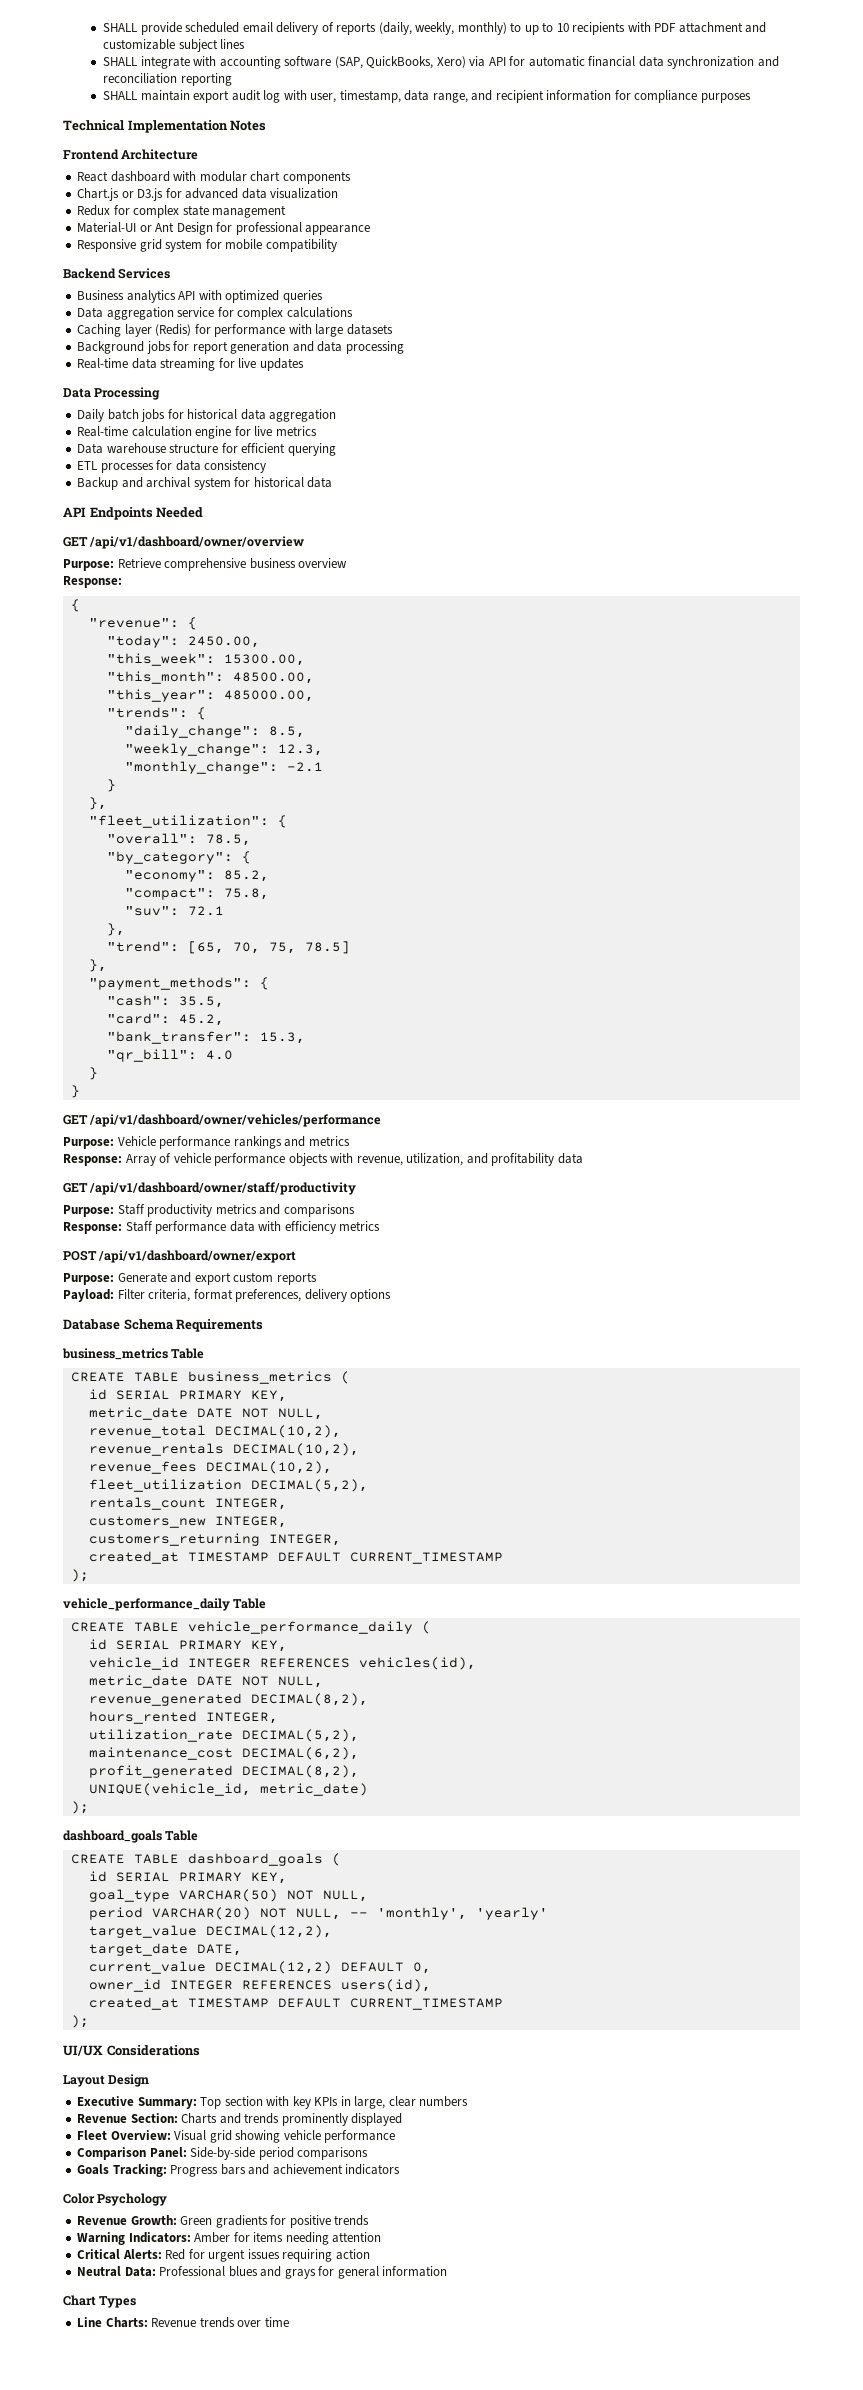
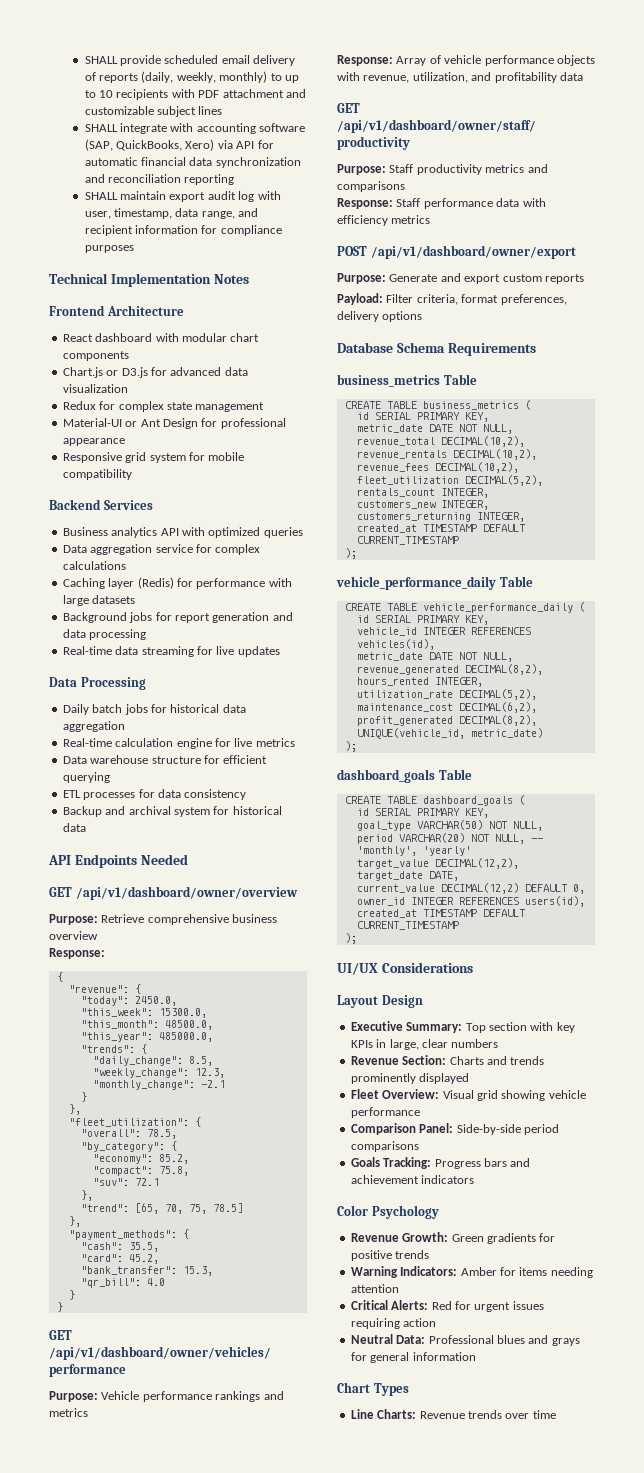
- "today": 2450.00,
+ "today": 2450.0,
- "this_week": 15300.00,
+ "this_week": 15300.0,
- "this_month": 48500.00,
+ "this_month": 48500.0,
- "this_year": 485000.00,
+ "this_year": 485000.0,

